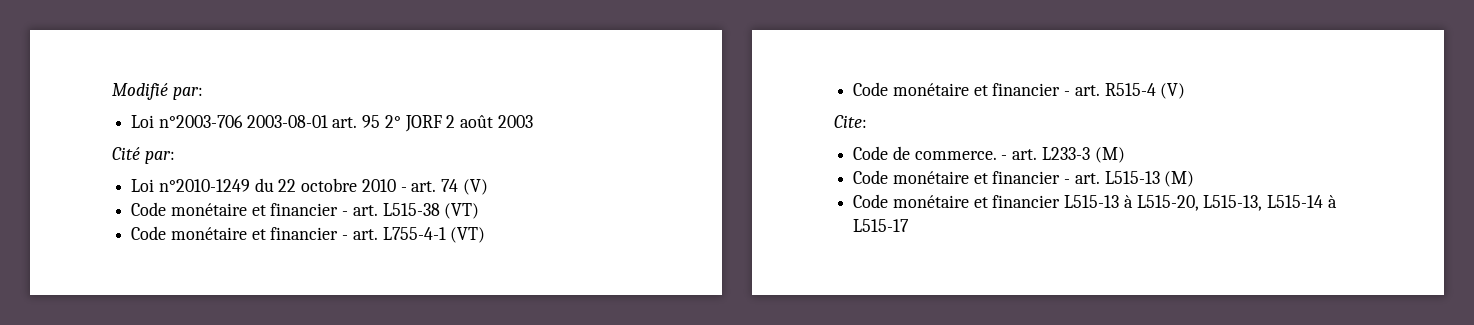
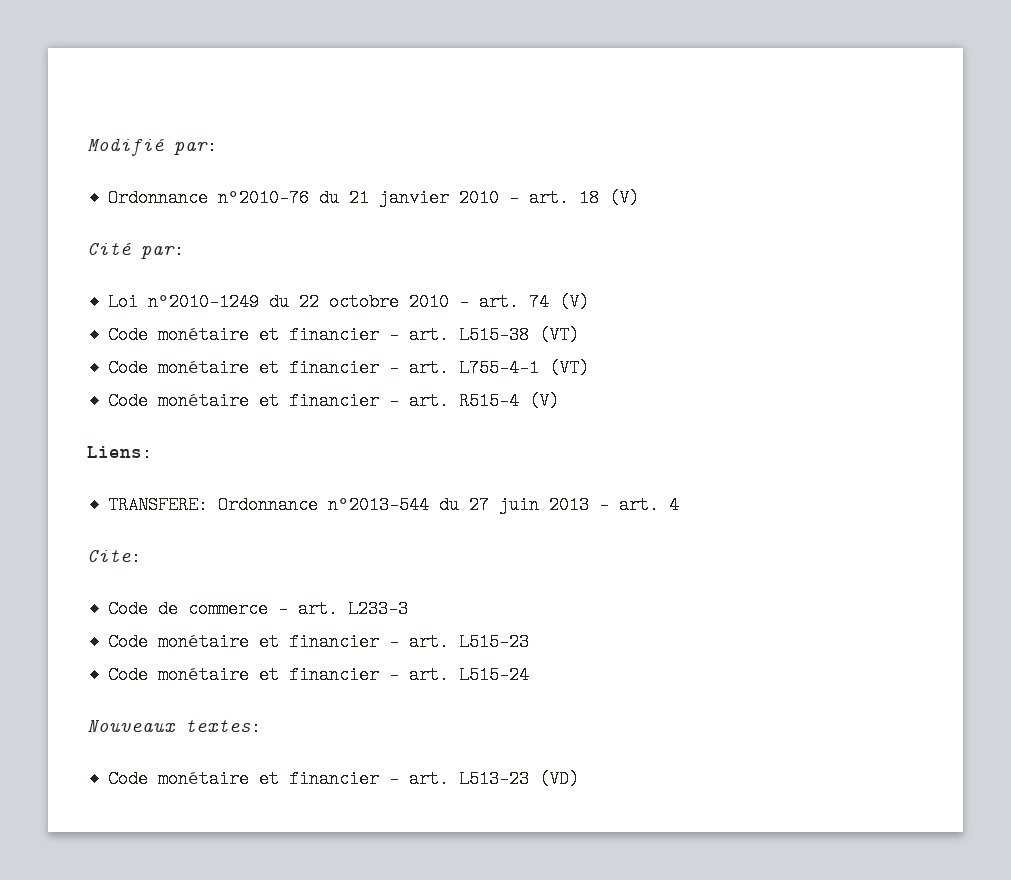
- Loi n°2003-706 2003-08-01 art. 95 2° JORF 2 août 2003
+ Ordonnance n°2010-76 du 21 janvier 2010 - art. 18 (V)
+ Liens:
+ TRANSFERE: Ordonnance n°2013-544 du 27 juin 2013 - art. 4
- Code de commerce. - art. L233-3 (M)
- Code monétaire et financier - art. L515-13 (M)
- Code monétaire et financier L515-13 à L515-20, L515-13, L515-14 à L515-17
+ Code de commerce - art. L233-3
+ Code monétaire et financier - art. L515-23
+ Code monétaire et financier - art. L515-24
+ Nouveaux textes:
+ Code monétaire et financier - art. L513-23 (VD)

